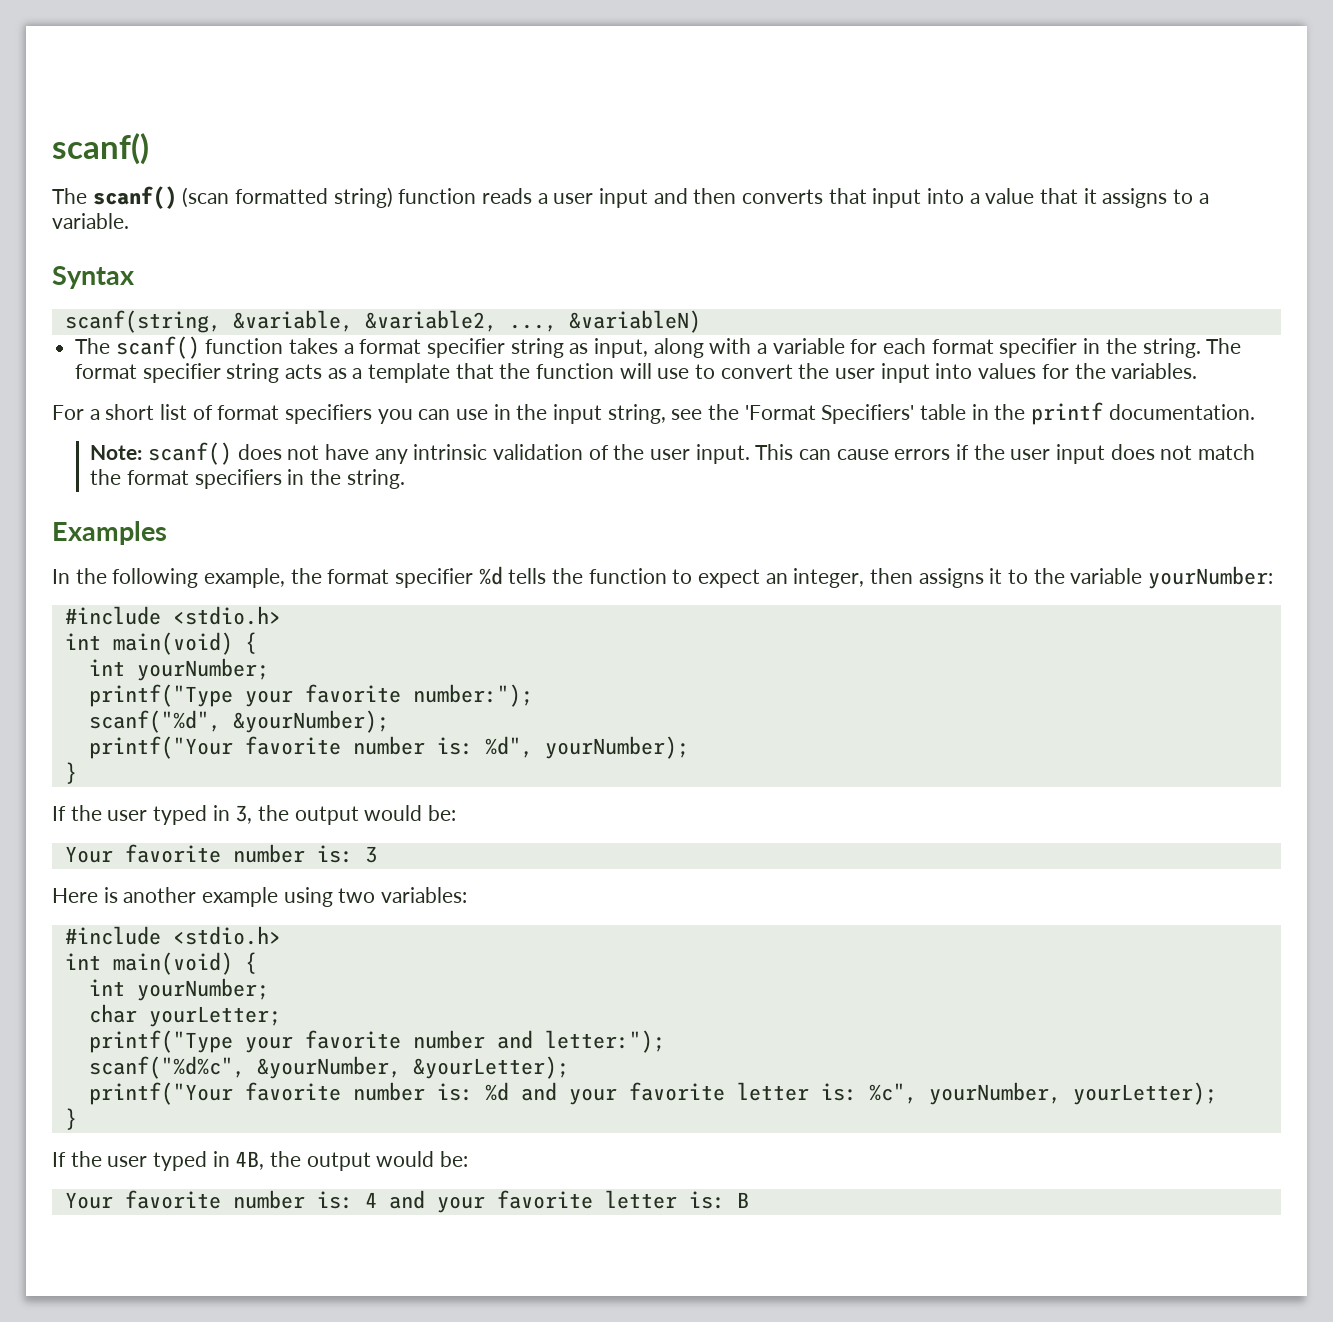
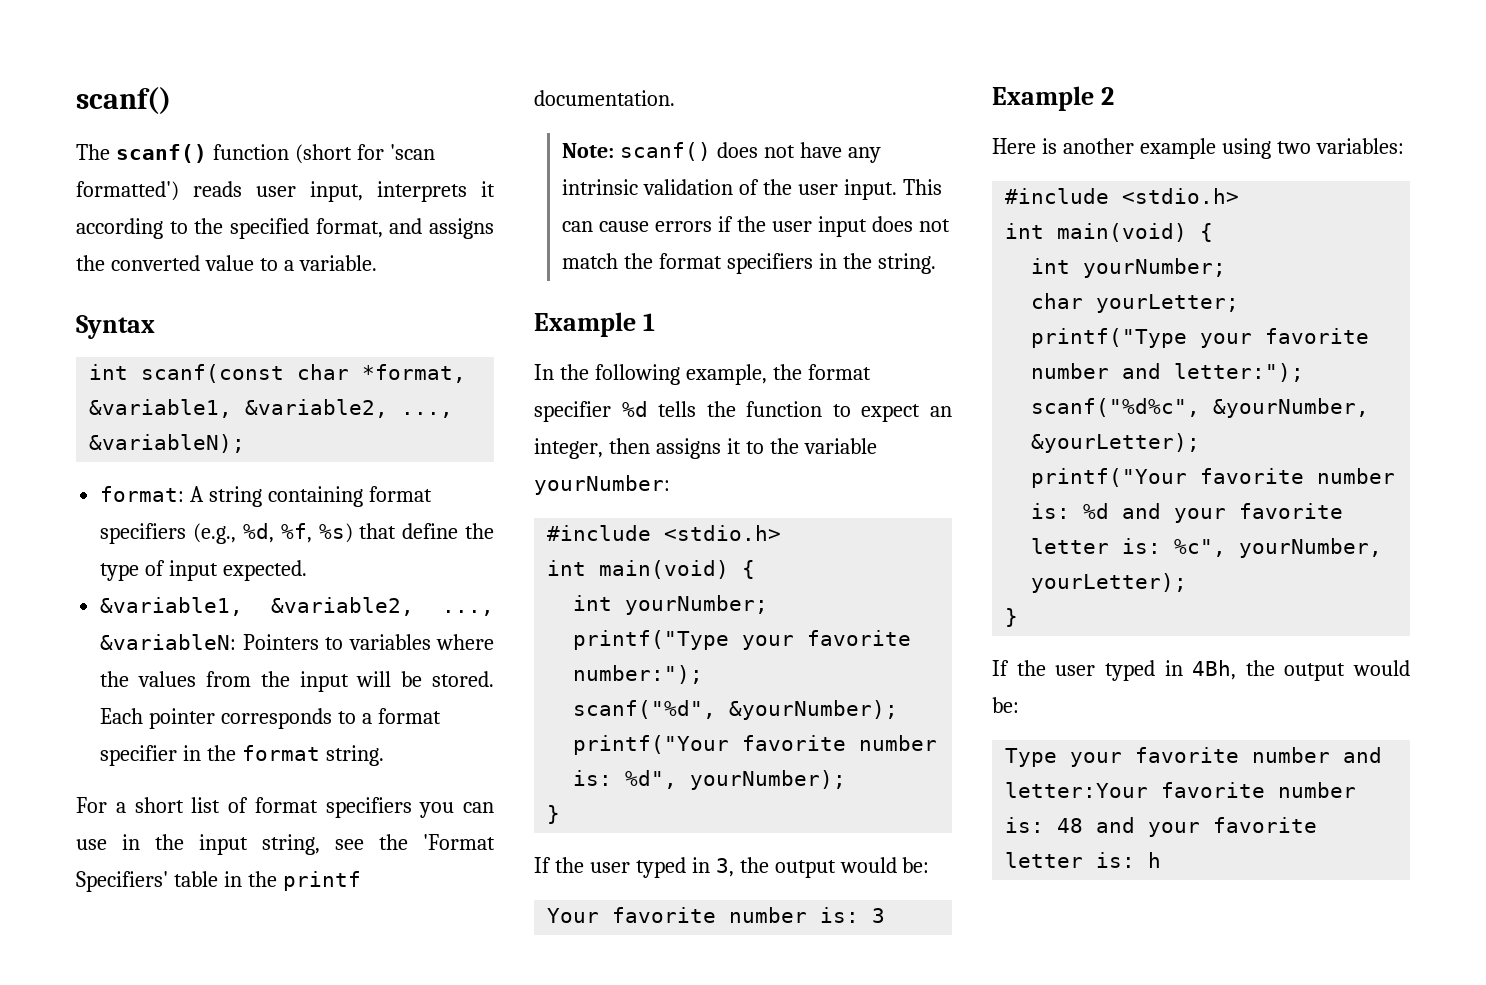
- The scanf() (scan formatted string) function reads a user input and then converts that input into a value that it assigns to a variable.
+ The scanf() function (short for 'scan formatted') reads user input, interprets it according to the specified format, and assigns the converted value to a variable.
  Syntax
- scanf(string, &variable, &variable2, ..., &variableN)
- The scanf() function takes a format specifier string as input, along with a variable for each format specifier in the string. The format specifier string acts as a template that the function will use to convert the user input into values for the variables.
+ int scanf(const char *format, &variable1, &variable2, ..., &variableN);
+ format: A string containing format specifiers (e.g., %d, %f, %s) that define the type of input expected.
+ &variable1, &variable2, ..., &variableN: Pointers to variables where the values from the input will be stored. Each pointer corresponds to a format specifier in the format string.
- Examples
+ Example 1
+ Example 2
- If the user typed in 4B, the output would be:
- Your favorite number is: 4 and your favorite letter is: B
+ If the user typed in 4Bh, the output would be:
+ Type your favorite number and letter:Your favorite number is: 48 and your favorite letter is: h

